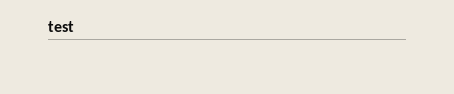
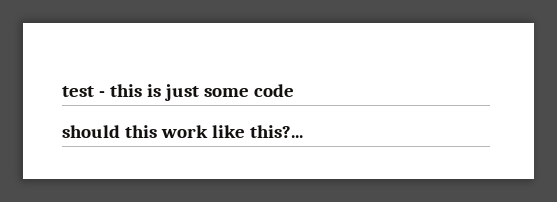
- test
+ test - this is just some code
+ should this work like this?...

